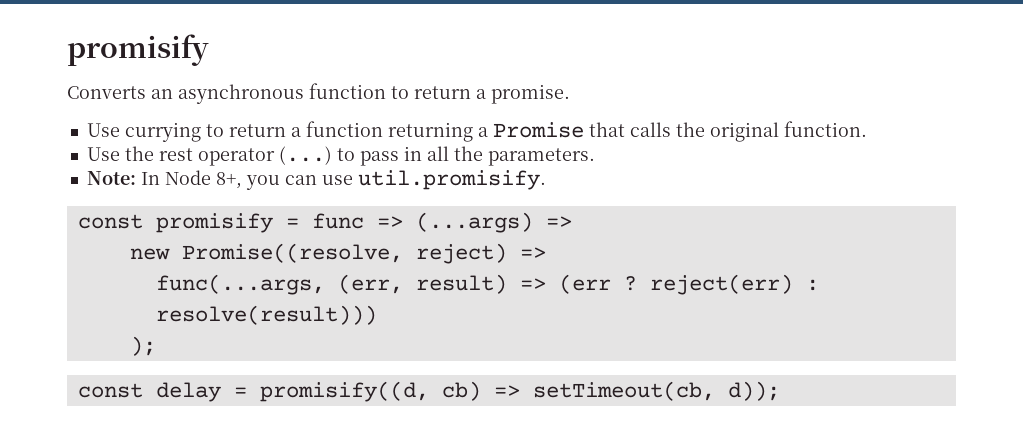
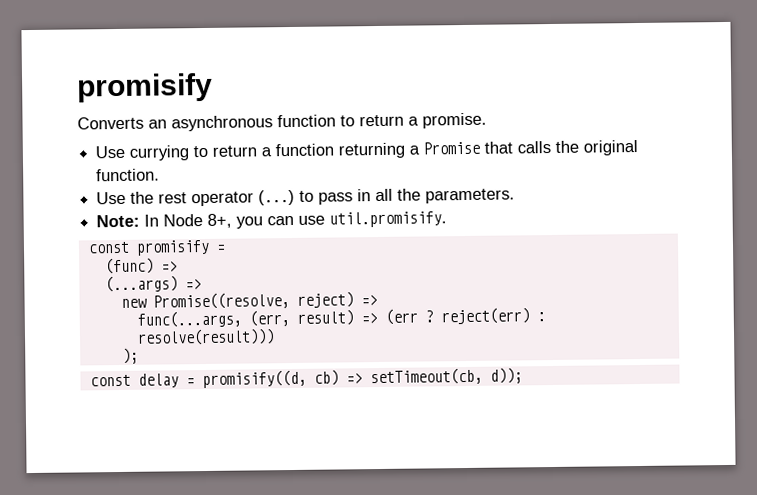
- const promisify = func => (...args) =>
+ const promisify =
+ (func) =>
+ (...args) =>

